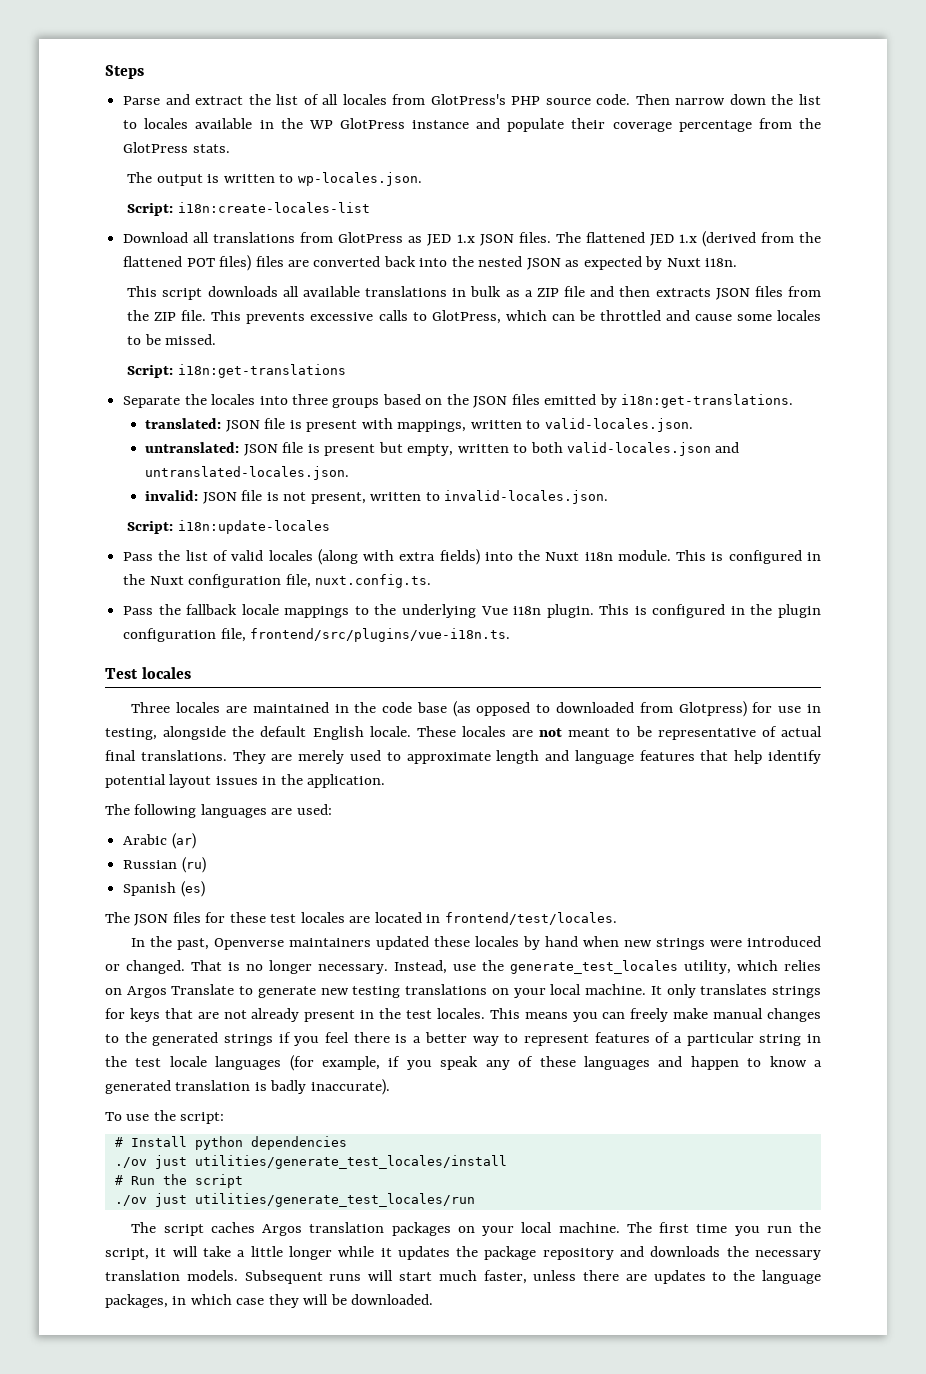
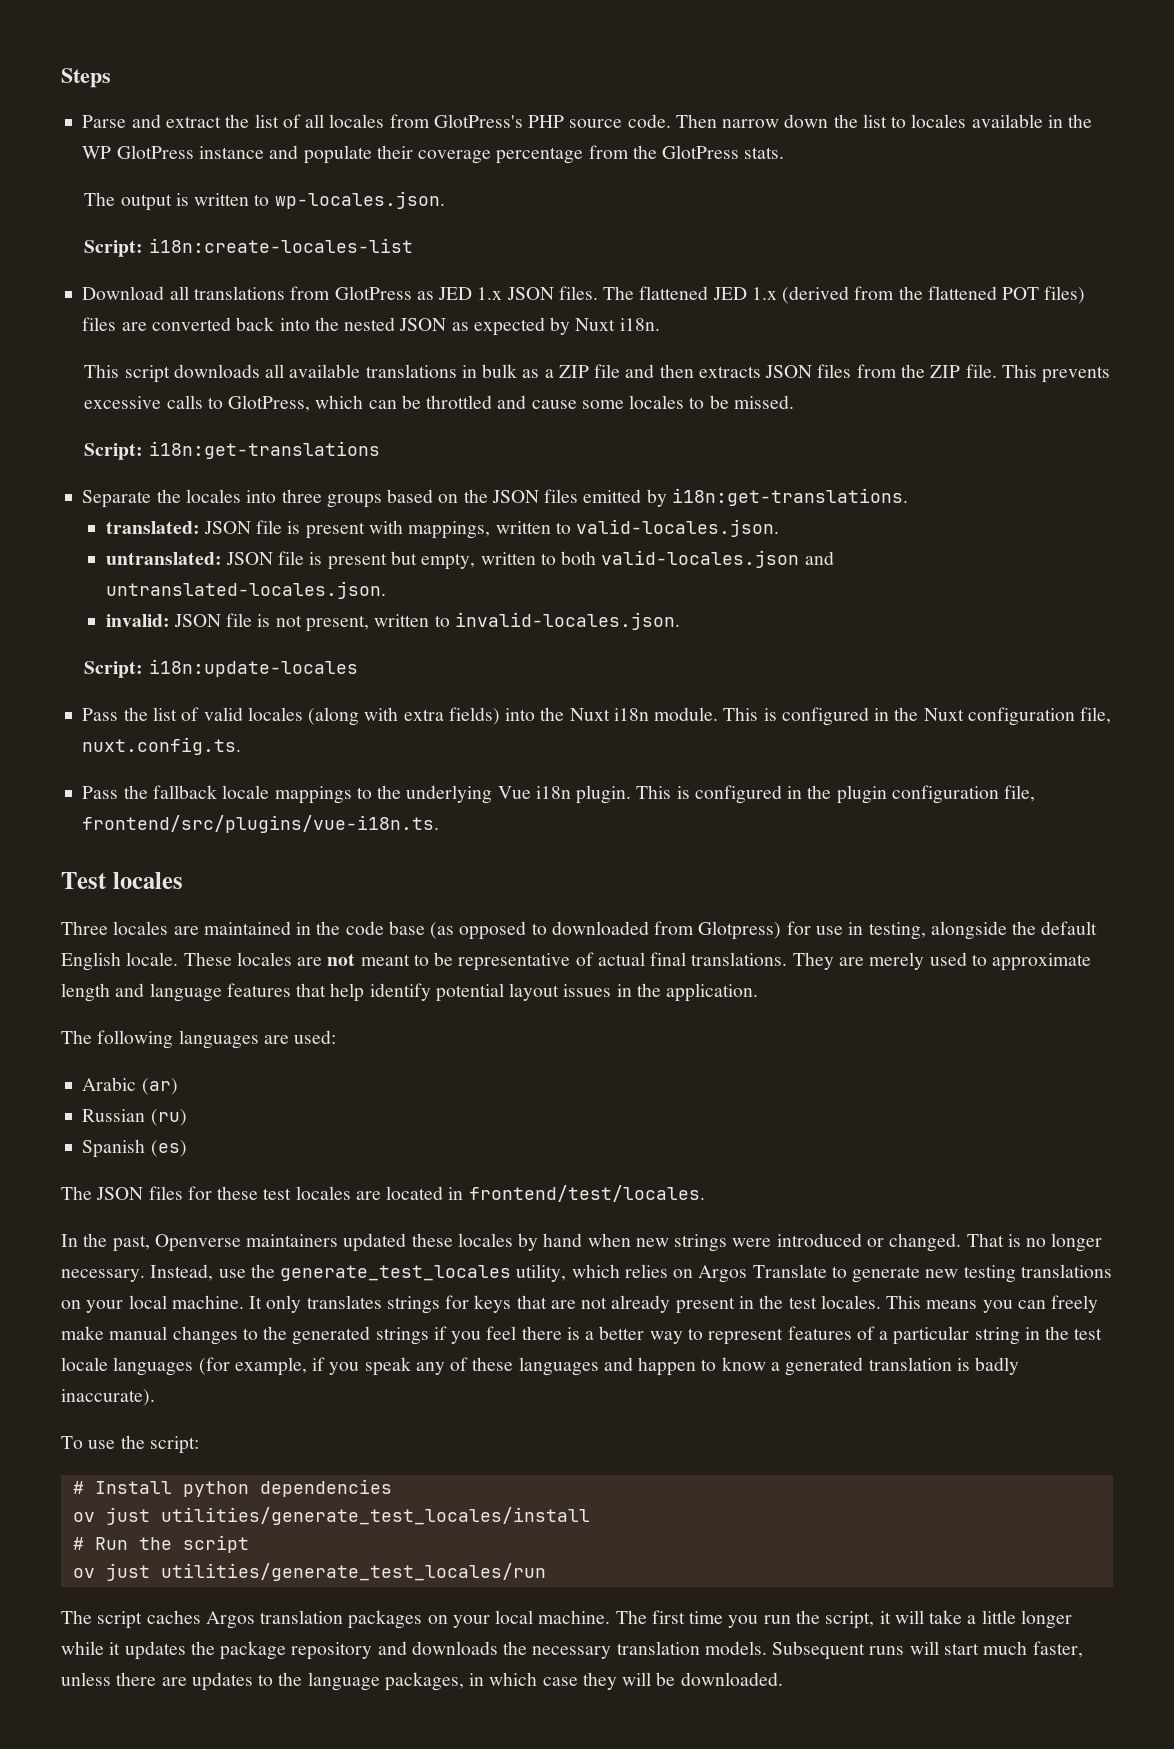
- ./ov just utilities/generate_test_locales/install
+ ov just utilities/generate_test_locales/install
- ./ov just utilities/generate_test_locales/run
+ ov just utilities/generate_test_locales/run

